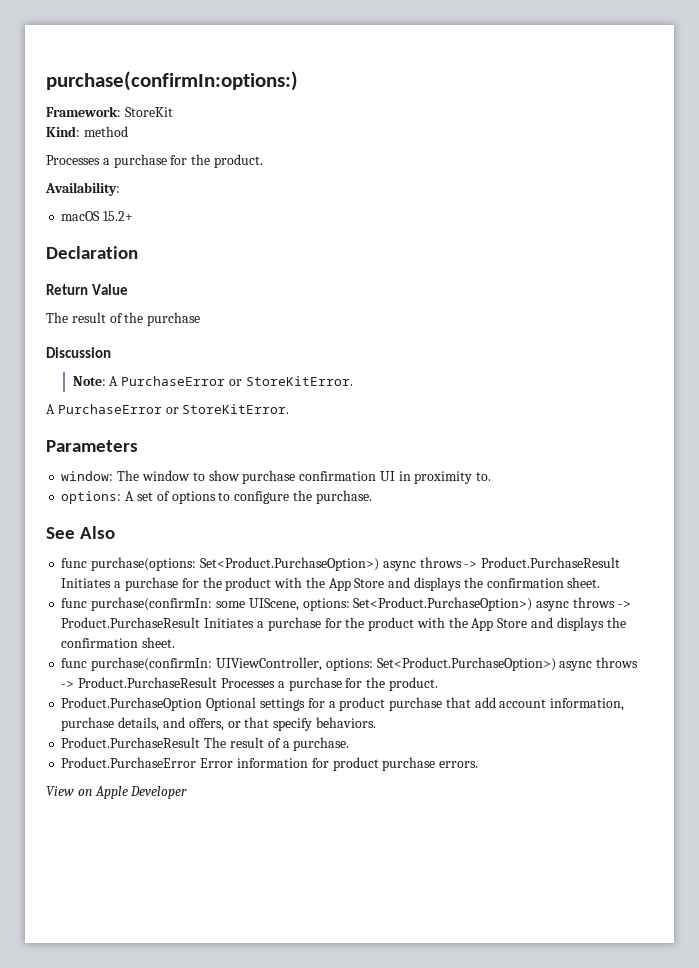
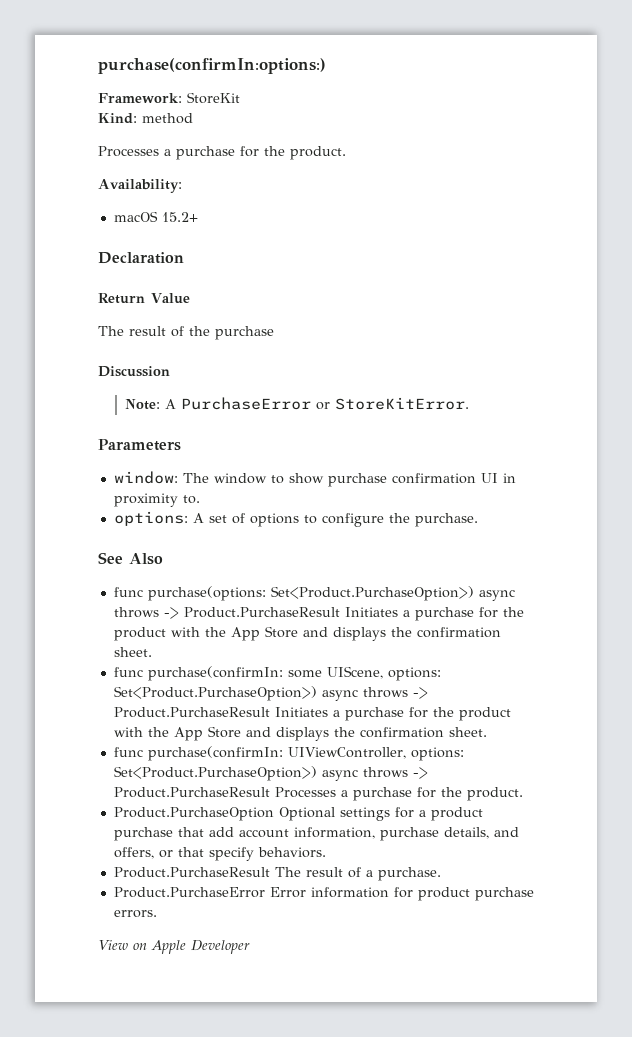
  Note: A PurchaseError or StoreKitError.
- A PurchaseError or StoreKitError.

